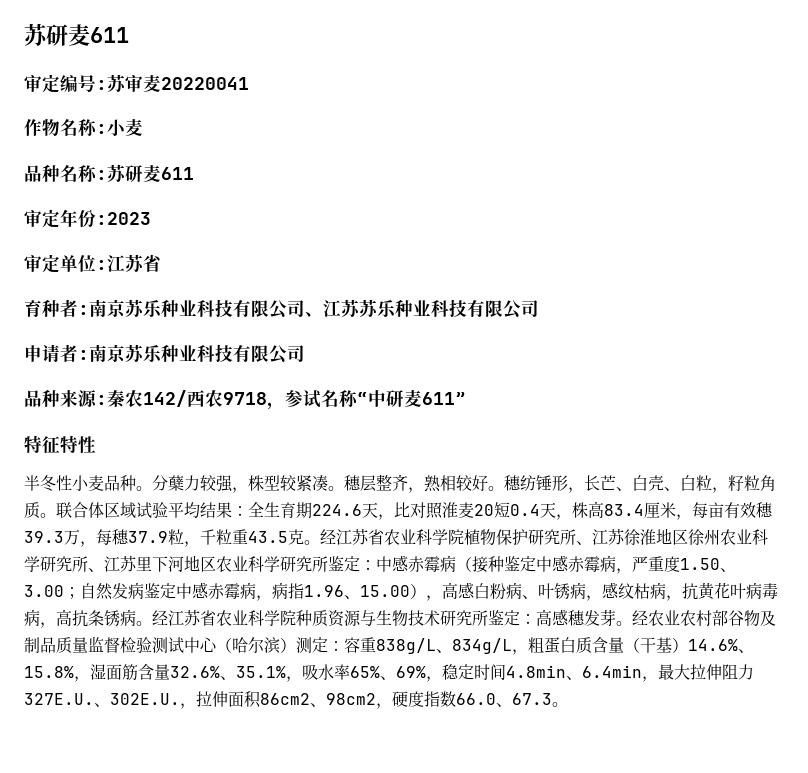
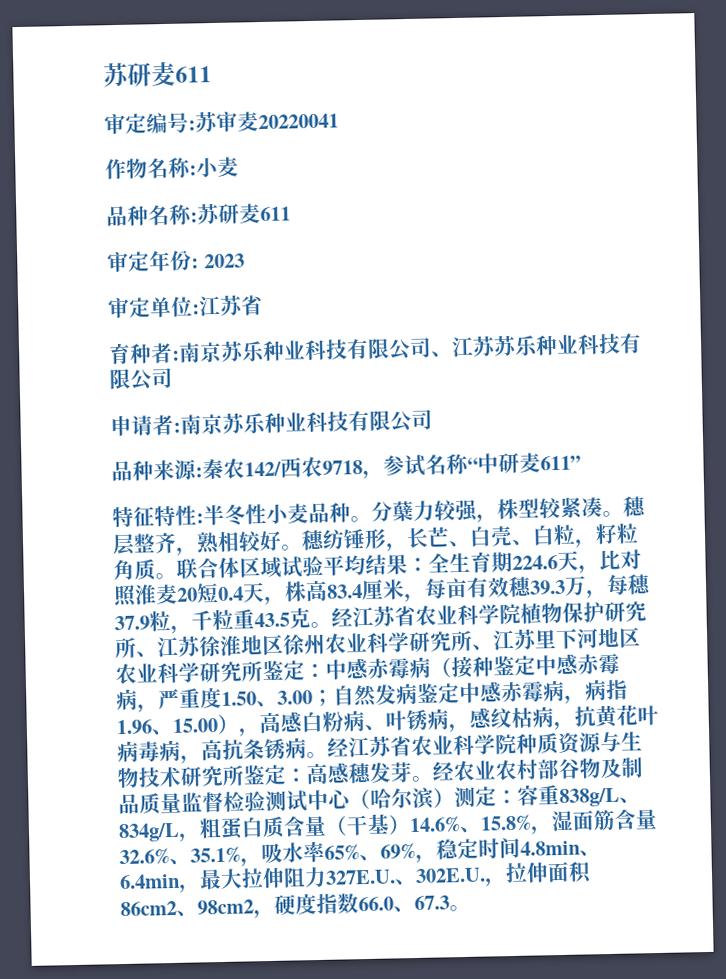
- 审定年份:2023
+ 审定年份: 2023
- 特征特性
- 半冬性小麦品种。
+ 特征特性:半冬性小麦品种。

